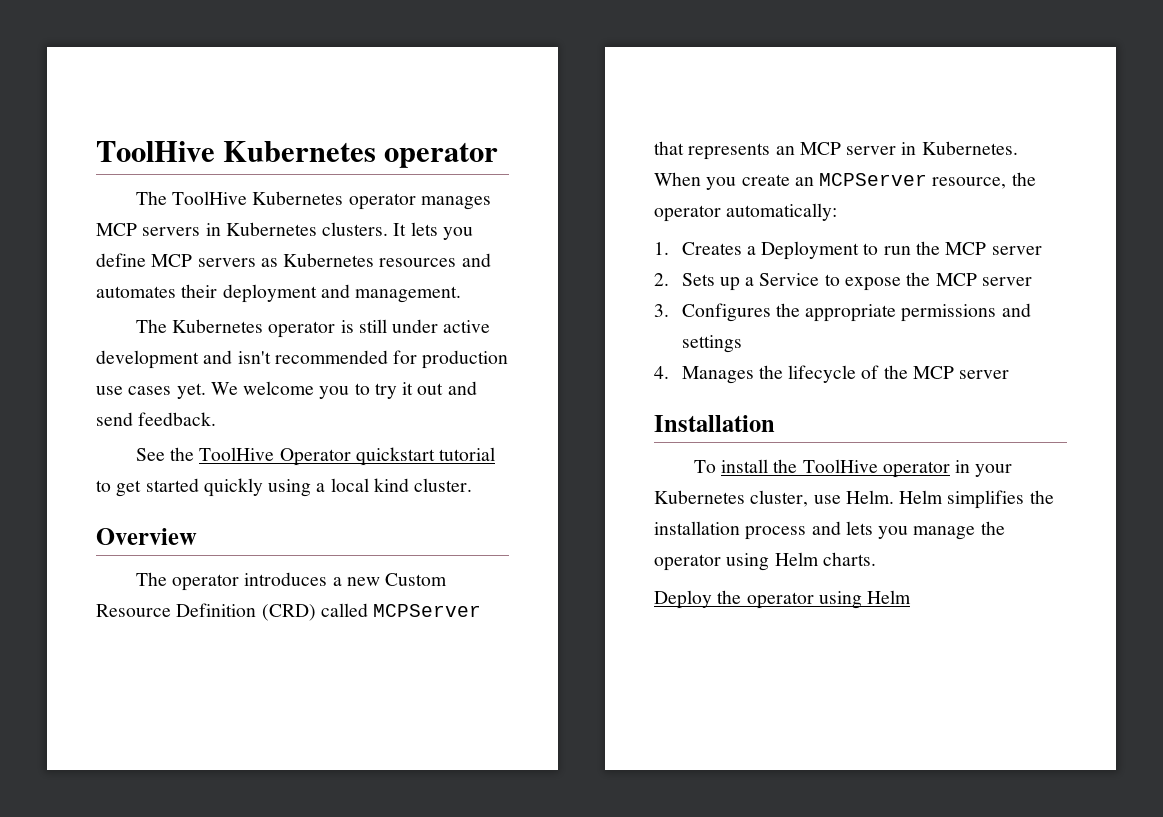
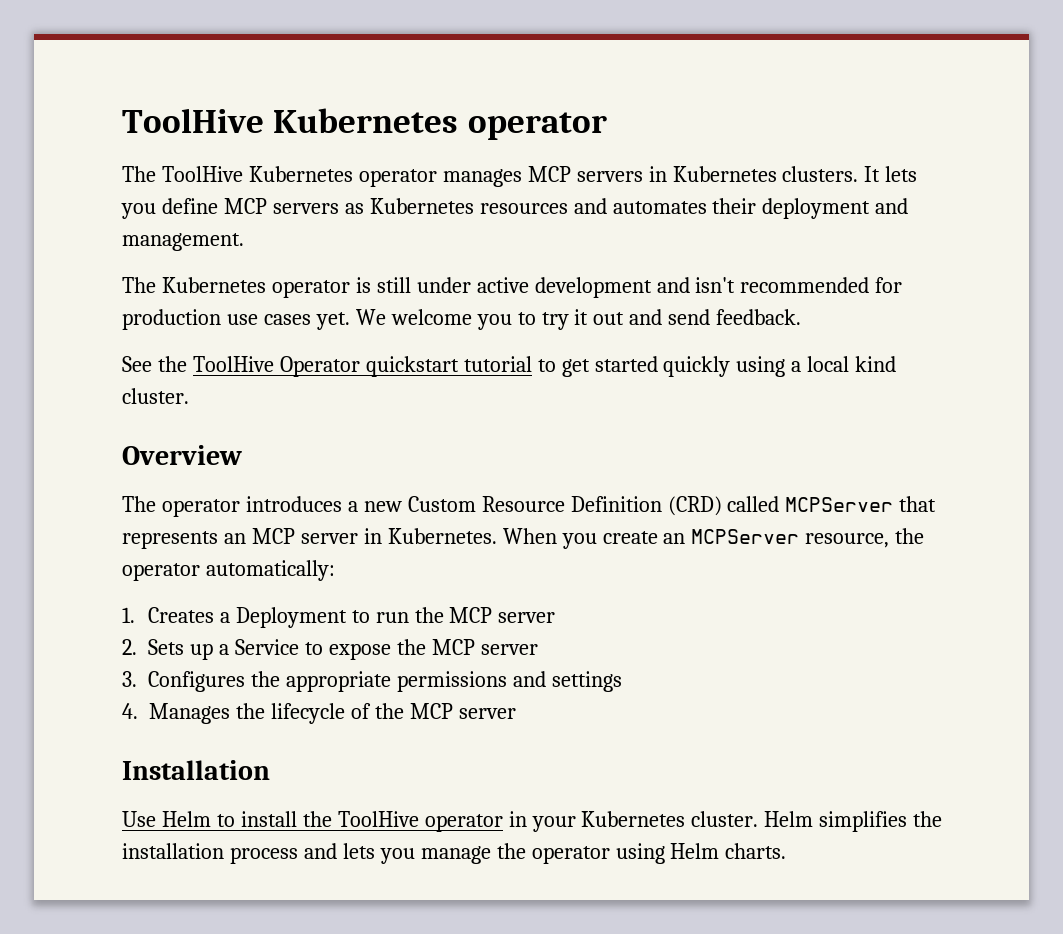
- To install the ToolHive operator in your Kubernetes cluster, use Helm.
+ Use Helm to install the ToolHive operator in your Kubernetes cluster.
- Deploy the operator using Helm

